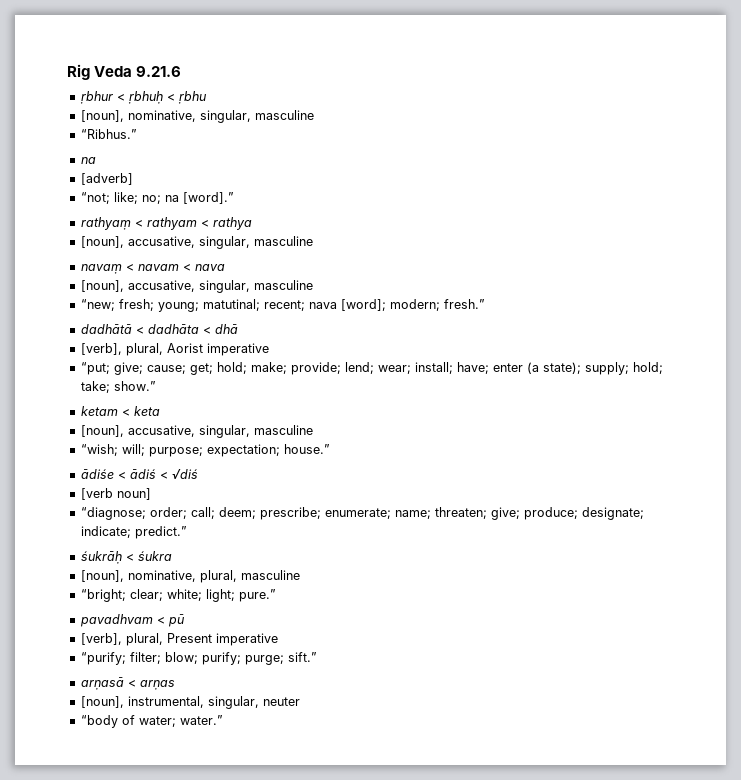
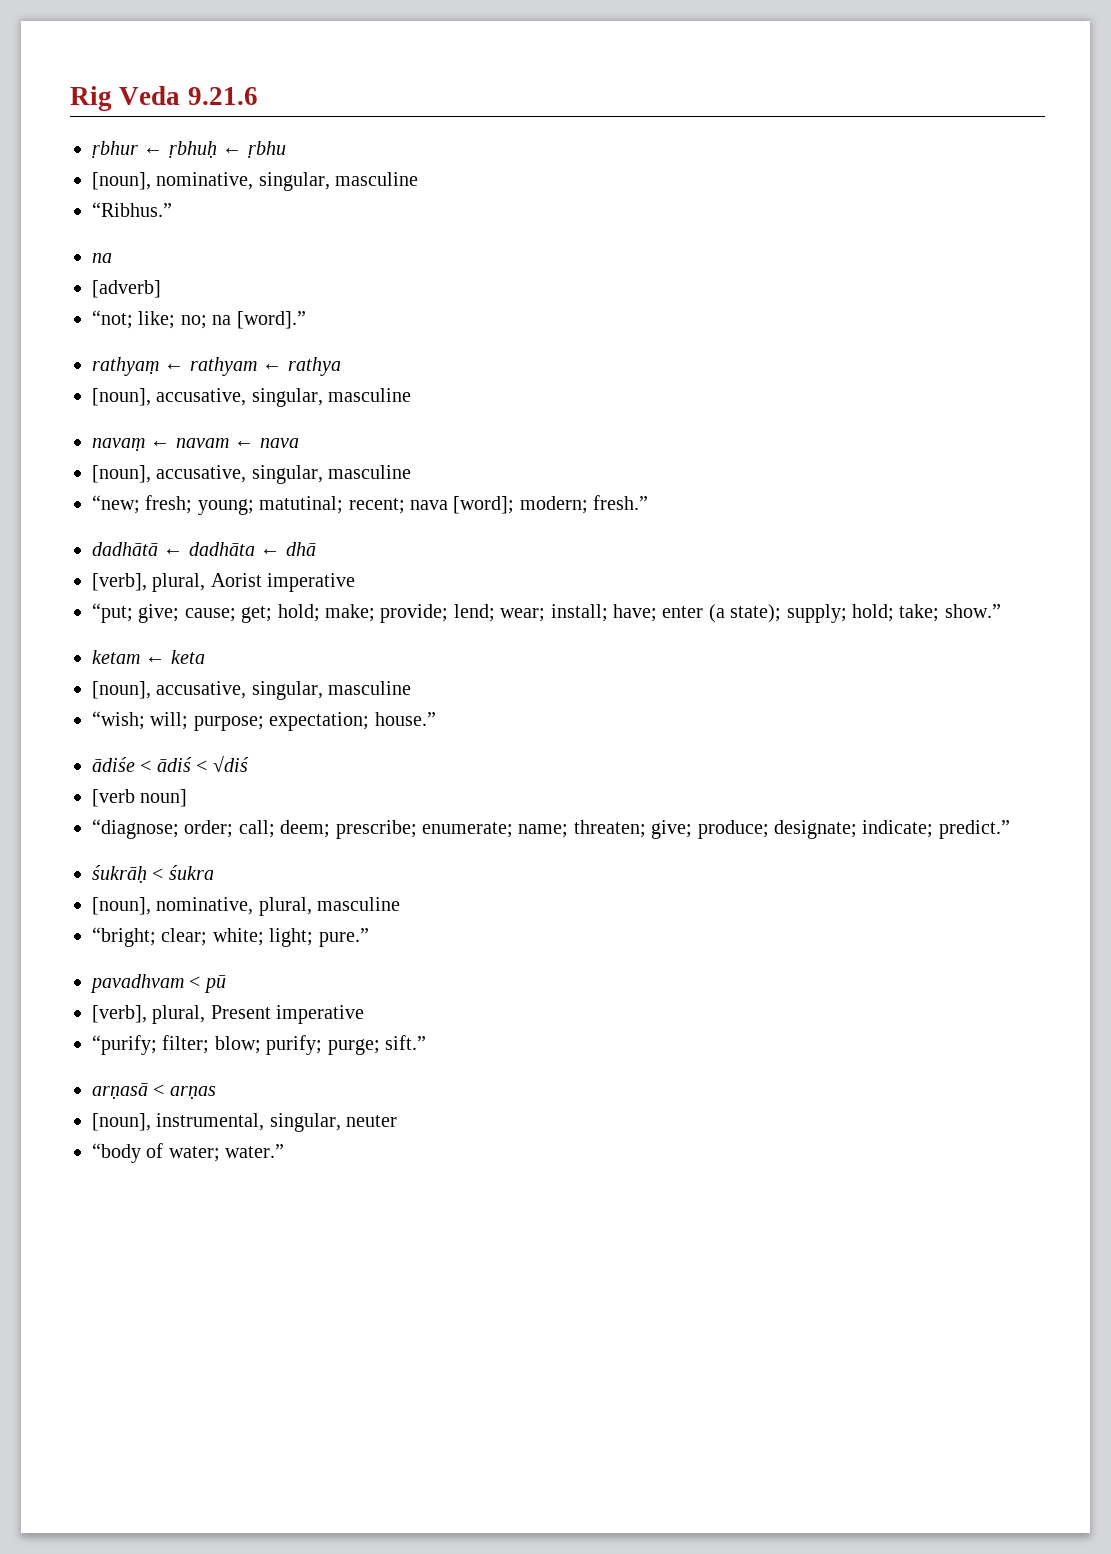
- ṛbhur < ṛbhuḥ < ṛbhu
+ ṛbhur ← ṛbhuḥ ← ṛbhu
- rathyaṃ < rathyam < rathya
+ rathyaṃ ← rathyam ← rathya
- navaṃ < navam < nava
+ navaṃ ← navam ← nava
- dadhātā < dadhāta < dhā
+ dadhātā ← dadhāta ← dhā
- ketam < keta
+ ketam ← keta

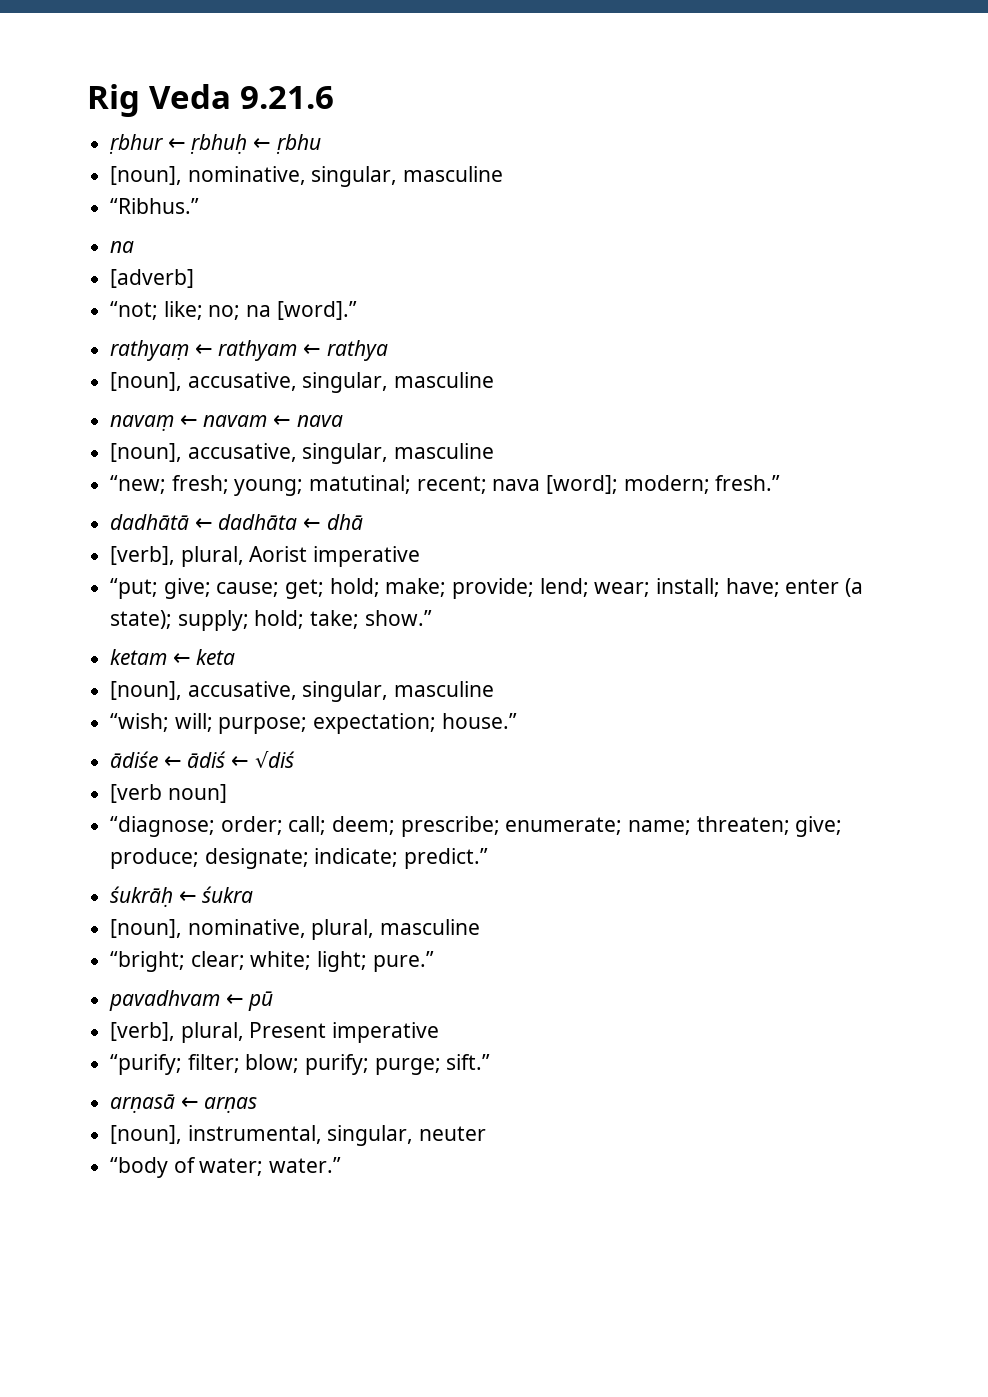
- ādiśe < ādiś < √diś
+ ādiśe ← ādiś ← √diś
- śukrāḥ < śukra
+ śukrāḥ ← śukra
- pavadhvam < pū
+ pavadhvam ← pū
- arṇasā < arṇas
+ arṇasā ← arṇas

